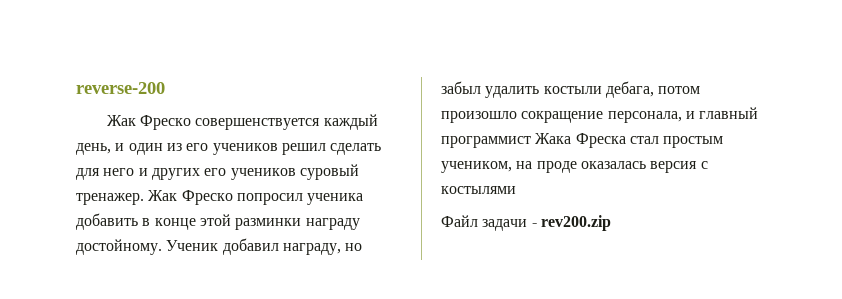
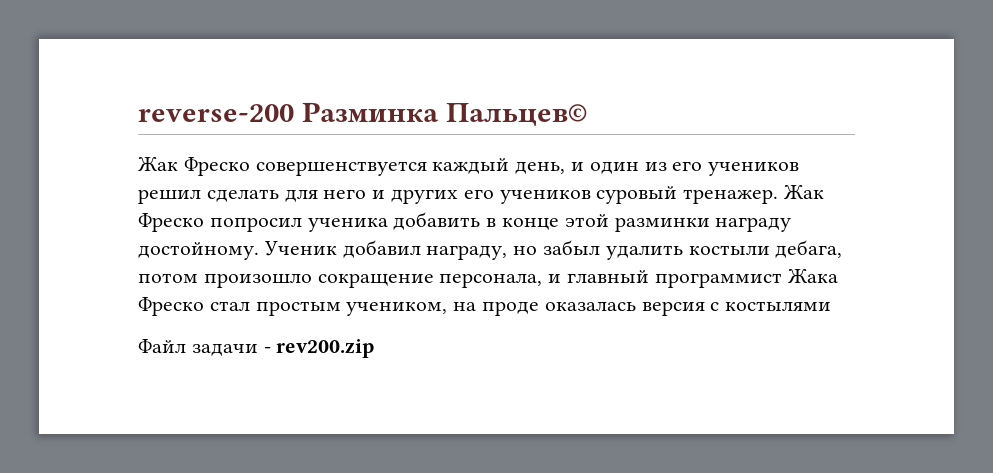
- reverse-200
+ reverse-200 Разминка Пальцев©
- Ученик добавил награду, но забыл удалить костыли дебага, потом произошло сокращение персонала, и главный программист Жака Фреска стал простым учеником, на проде оказалась версия с костылями
+ Ученик добавил награду, но забыл удалить костыли дебага, потом произошло сокращение персонала, и главный программист Жака Фреско стал простым учеником, на проде оказалась версия с костылями

